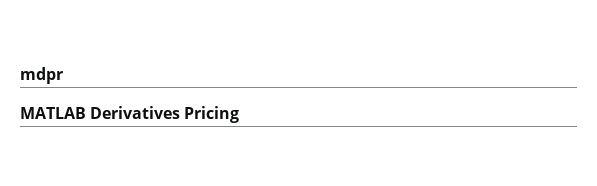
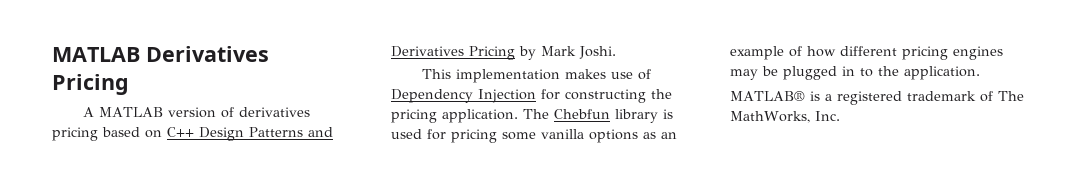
- mdpr
+ A MATLAB version of derivatives pricing based on C++ Design Patterns and Derivatives Pricing by Mark Joshi.
+ This implementation makes use of Dependency Injection for constructing the pricing application. The Chebfun library is used for pricing some vanilla options as an example of how different pricing engines may be plugged in to the application.
+ MATLAB® is a registered trademark of The MathWorks, Inc.

